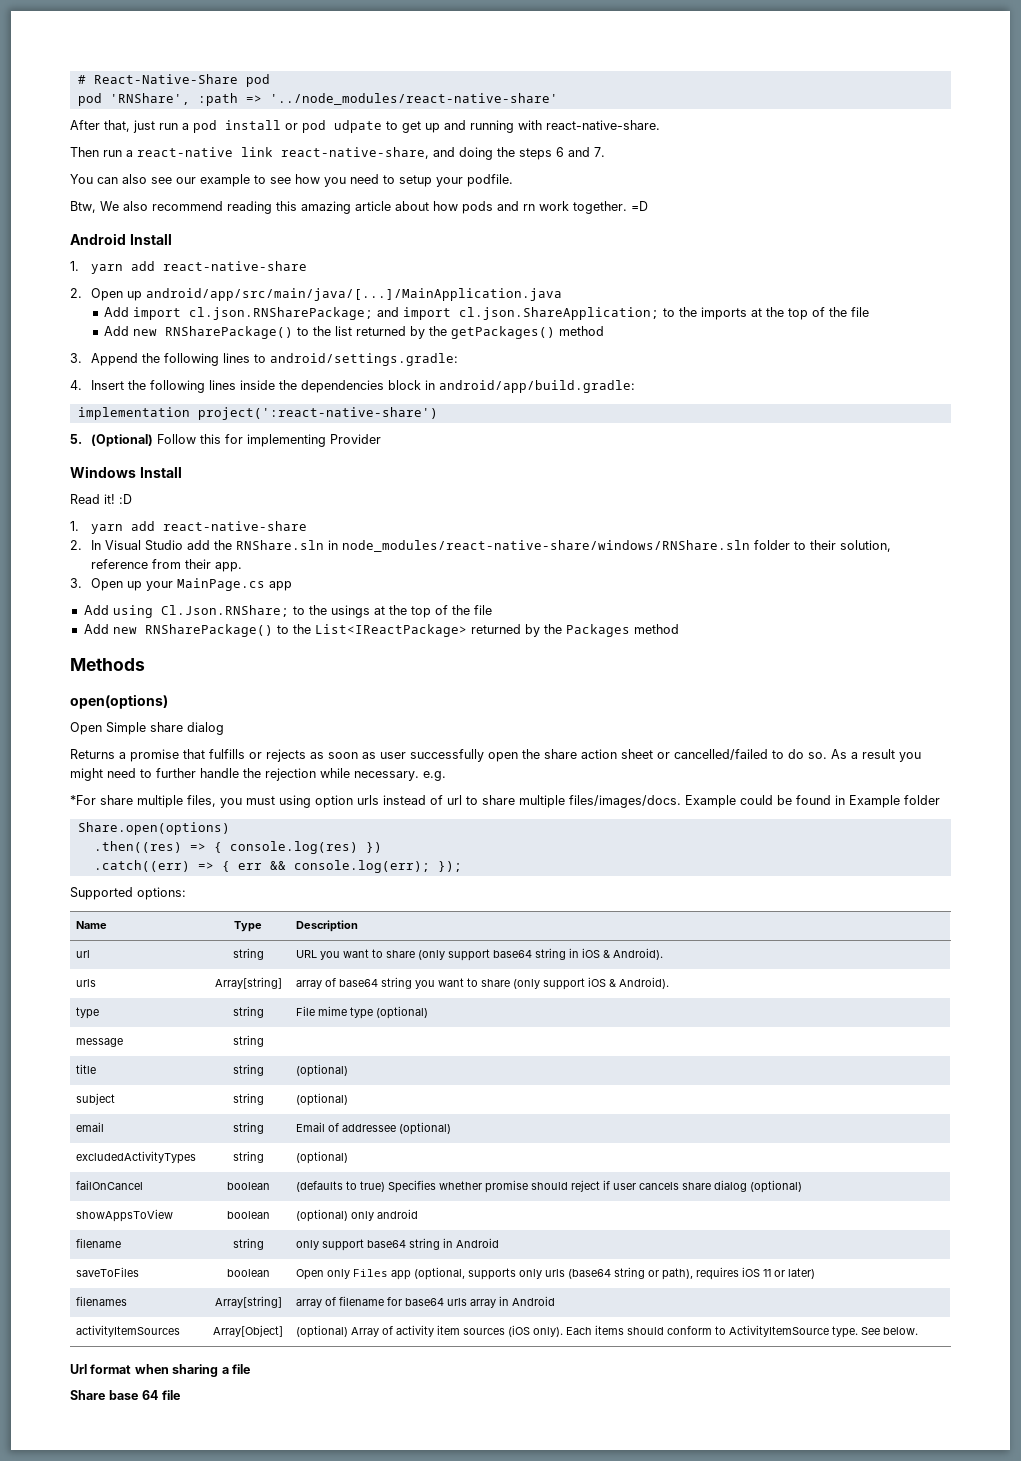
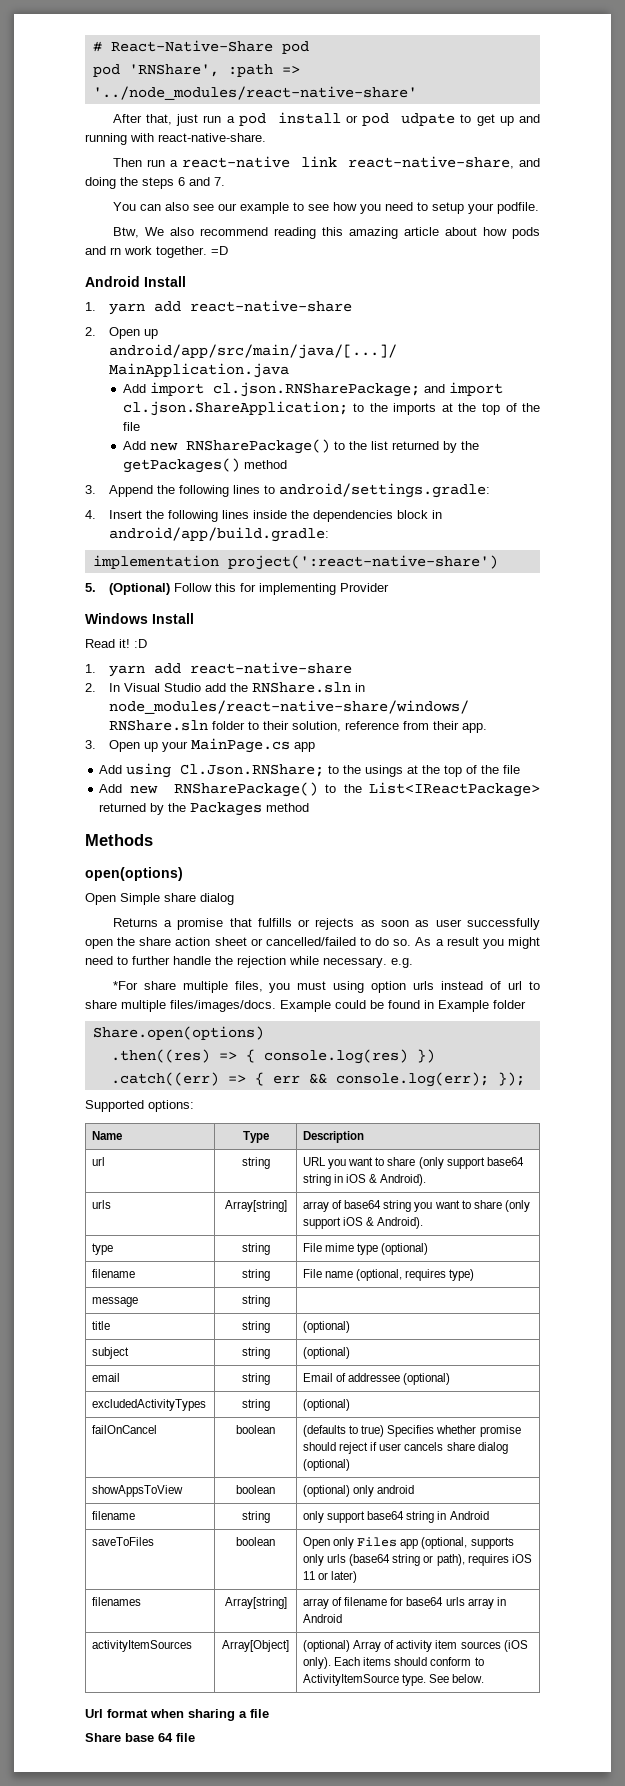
+ filename | string | File name (optional, requires type)

